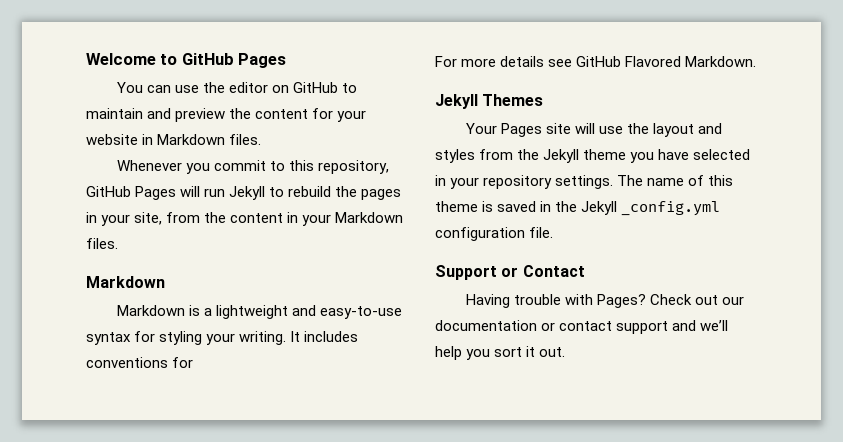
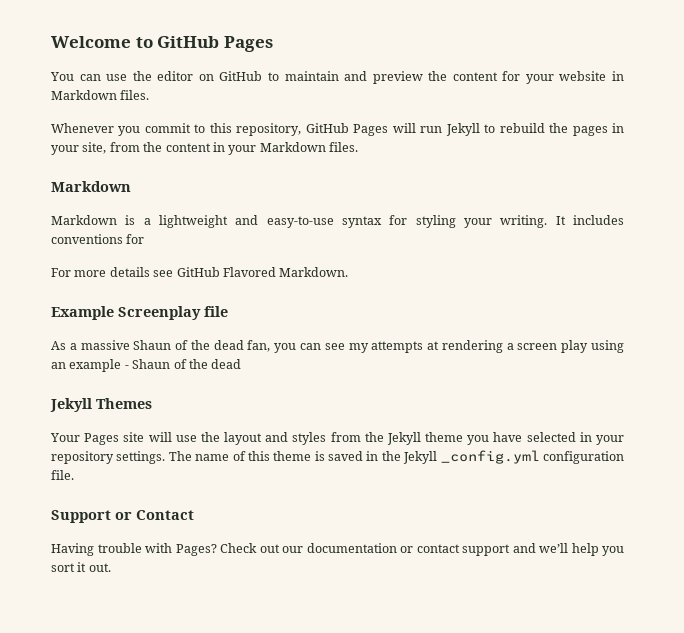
+ Example Screenplay file
+ As a massive Shaun of the dead fan, you can see my attempts at rendering a screen play using an example - Shaun of the dead

